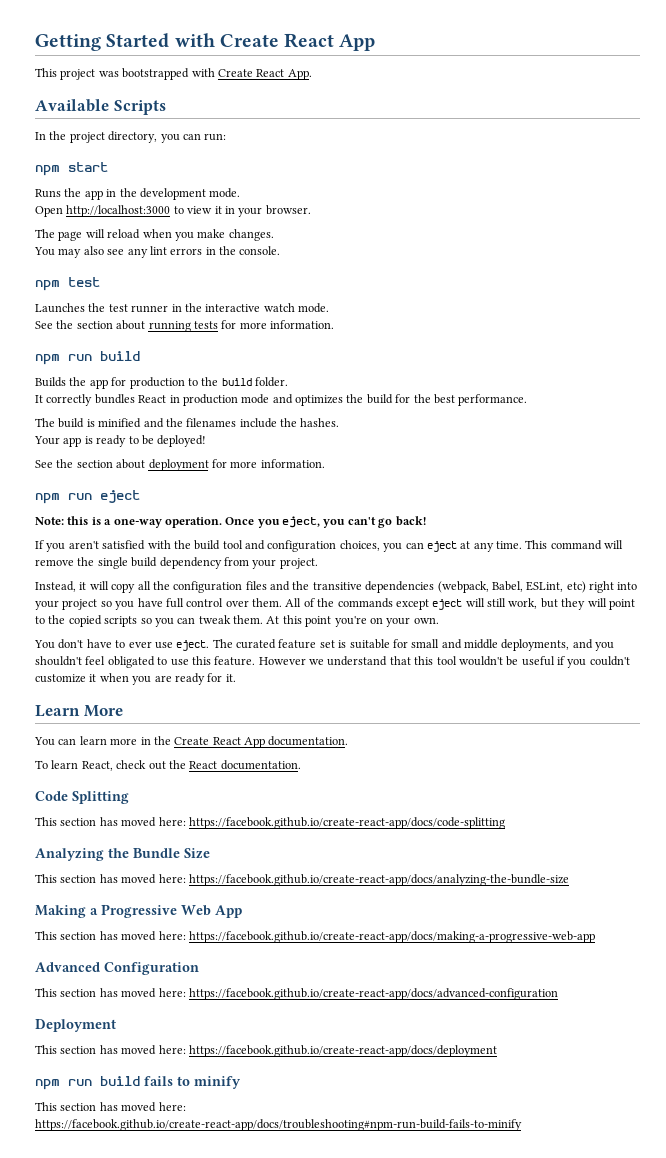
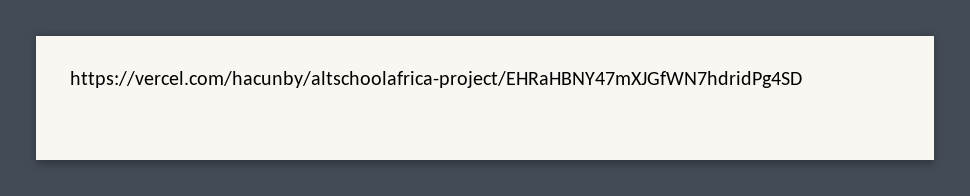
- Getting Started with Create React App
- This project was bootstrapped with Create React App.
- Available Scripts
- In the project directory, you can run:
- npm start
- Runs the app in the development mode.
- Open http://localhost:3000 to view it in your browser.
- The page will reload when you make changes.
- You may also see any lint errors in the console.
- npm test
- Launches the test runner in the interactive watch mode.
- See the section about running tests for more information.
- npm run build
- Builds the app for production to the build folder.
- It correctly bundles React in production mode and optimizes the build for the best performance.
- The build is minified and the filenames include the hashes.
- Your app is ready to be deployed!
- See the section about deployment for more information.
- npm run eject
- Note: this is a one-way operation. Once you eject, you can't go back!
- If you aren't satisfied with the build tool and configuration choices, you can eject at any time. This command will remove the single build dependency from your project.
- Instead, it will copy all the configuration files and the transitive dependencies (webpack, Babel, ESLint, etc) right into your project so you have full control over them. All of the commands except eject will still work, but they will point to the copied scripts so you can tweak them. At this point you're on your own.
- You don't have to ever use eject. The curated feature set is suitable for small and middle deployments, and you shouldn't feel obligated to use this feature. However we understand that this tool wouldn't be useful if you couldn't customize it when you are ready for it.
- Learn More
- You can learn more in the Create React App documentation.
- To learn React, check out the React documentation.
- Code Splitting
- This section has moved here: https://facebook.github.io/create-react-app/docs/code-splitting
- Analyzing the Bundle Size
- This section has moved here: https://facebook.github.io/create-react-app/docs/analyzing-the-bundle-size
- Making a Progressive Web App
- This section has moved here: https://facebook.github.io/create-react-app/docs/making-a-progressive-web-app
- Advanced Configuration
- This section has moved here: https://facebook.github.io/create-react-app/docs/advanced-configuration
- Deployment
- This section has moved here: https://facebook.github.io/create-react-app/docs/deployment
- npm run build fails to minify
- This section has moved here: https://facebook.github.io/create-react-app/docs/troubleshooting#npm-run-build-fails-to-minify
+ https://vercel.com/hacunby/altschoolafrica-project/EHRaHBNY47mXJGfWN7hdridPg4SD

